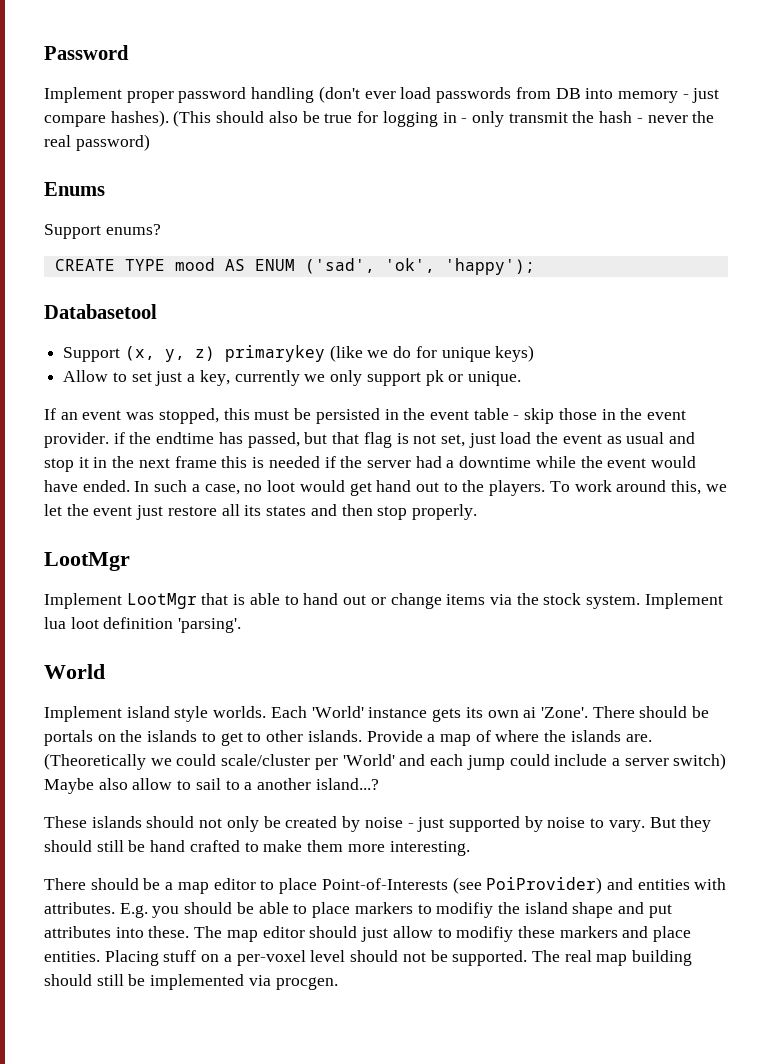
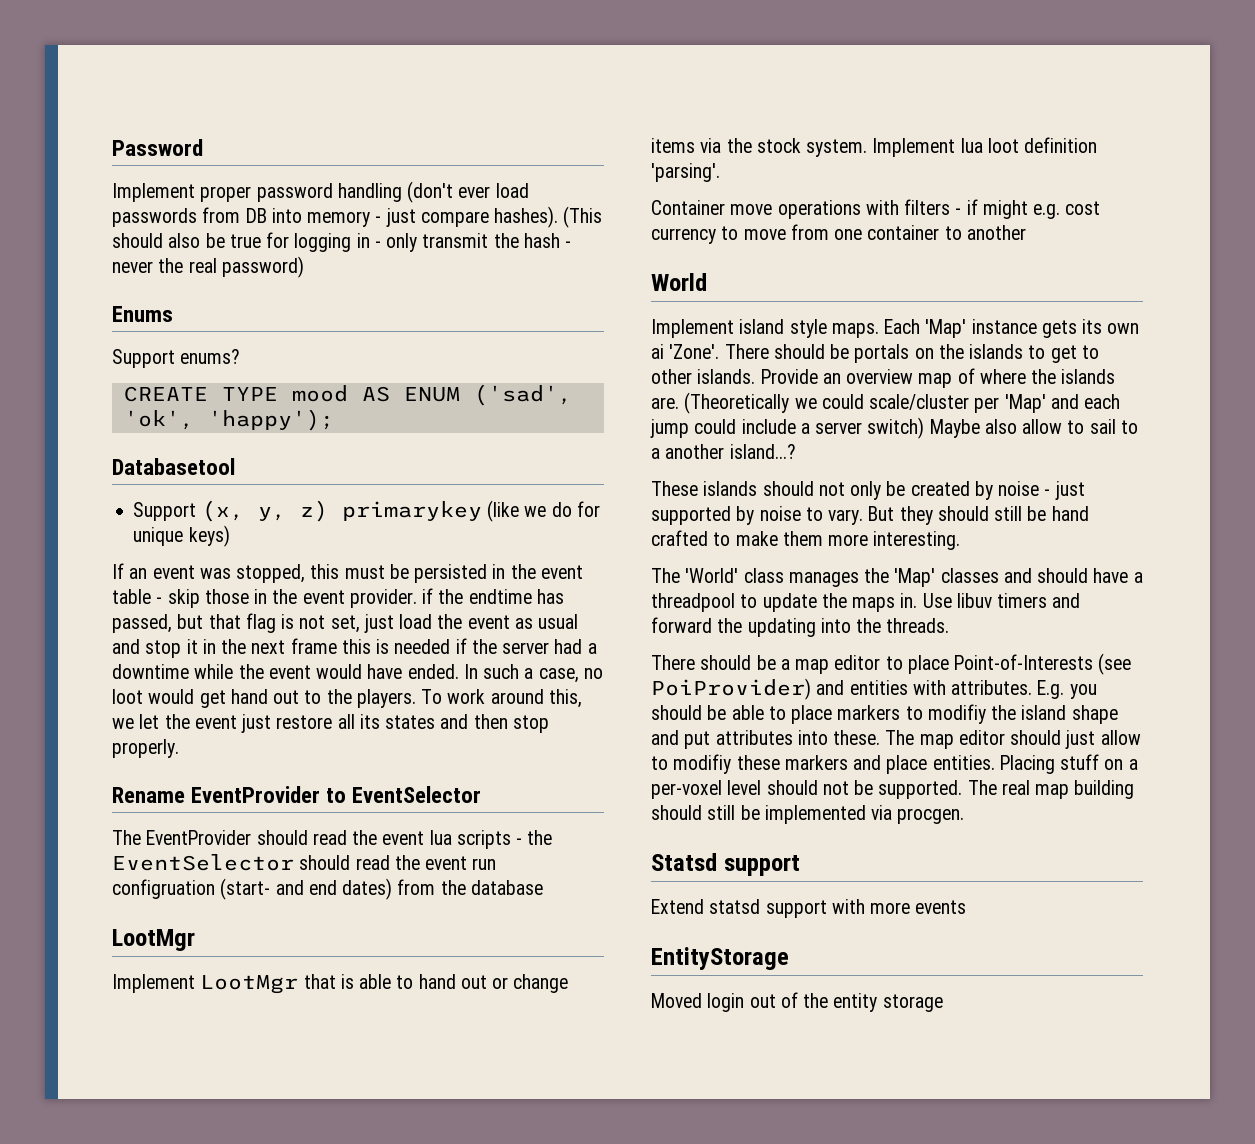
- Allow to set just a key, currently we only support pk or unique.
+ Rename EventProvider to EventSelector
+ The EventProvider should read the event lua scripts - the EventSelector should read the event run configruation (start- and end dates) from the database
+ Container move operations with filters - if might e.g. cost currency to move from one container to another
- Implement island style worlds. Each 'World' instance gets its own ai 'Zone'.
+ Implement island style maps. Each 'Map' instance gets its own ai 'Zone'.
- Provide a map of where the islands are.
+ Provide an overview map of where the islands are.
- (Theoretically we could scale/cluster per 'World' and each jump could include a server switch) Maybe also allow to sail to a another island...?
+ (Theoretically we could scale/cluster per 'Map' and each jump could include a server switch) Maybe also allow to sail to a another island...?
+ The 'World' class manages the 'Map' classes and should have a threadpool to update the maps in. Use libuv timers and forward the updating into the threads.
+ Statsd support
+ Extend statsd support with more events
+ EntityStorage
+ Moved login out of the entity storage

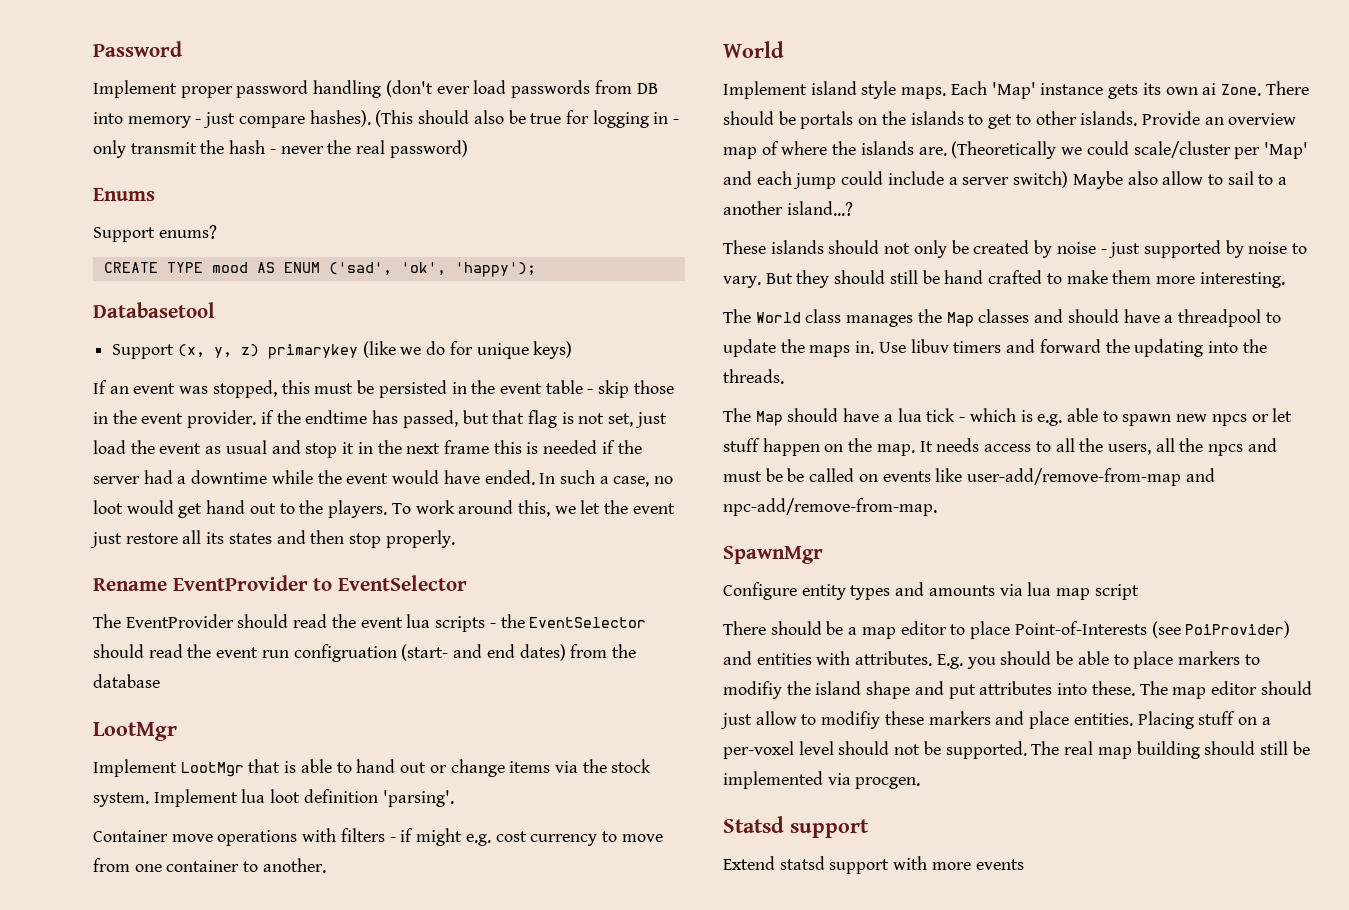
- Container move operations with filters - if might e.g. cost currency to move from one container to another
+ Container move operations with filters - if might e.g. cost currency to move from one container to another.
- Each 'Map' instance gets its own ai 'Zone'.
+ Each 'Map' instance gets its own ai Zone.
- The 'World' class manages the 'Map' classes and should have a threadpool to update the maps in.
+ The World class manages the Map classes and should have a threadpool to update the maps in.
+ The Map should have a lua tick - which is e.g. able to spawn new npcs or let stuff happen on the map. It needs access to all the users, all the npcs and must be be called on events like user-add/remove-from-map and npc-add/remove-from-map.
+ SpawnMgr
+ Configure entity types and amounts via lua map script
- EntityStorage
- Moved login out of the entity storage

